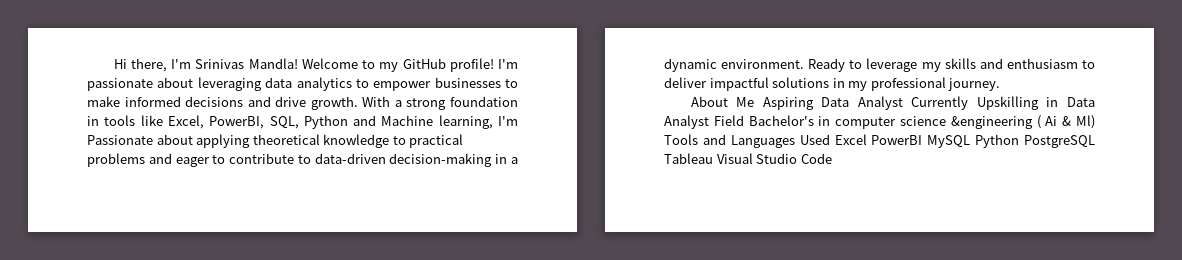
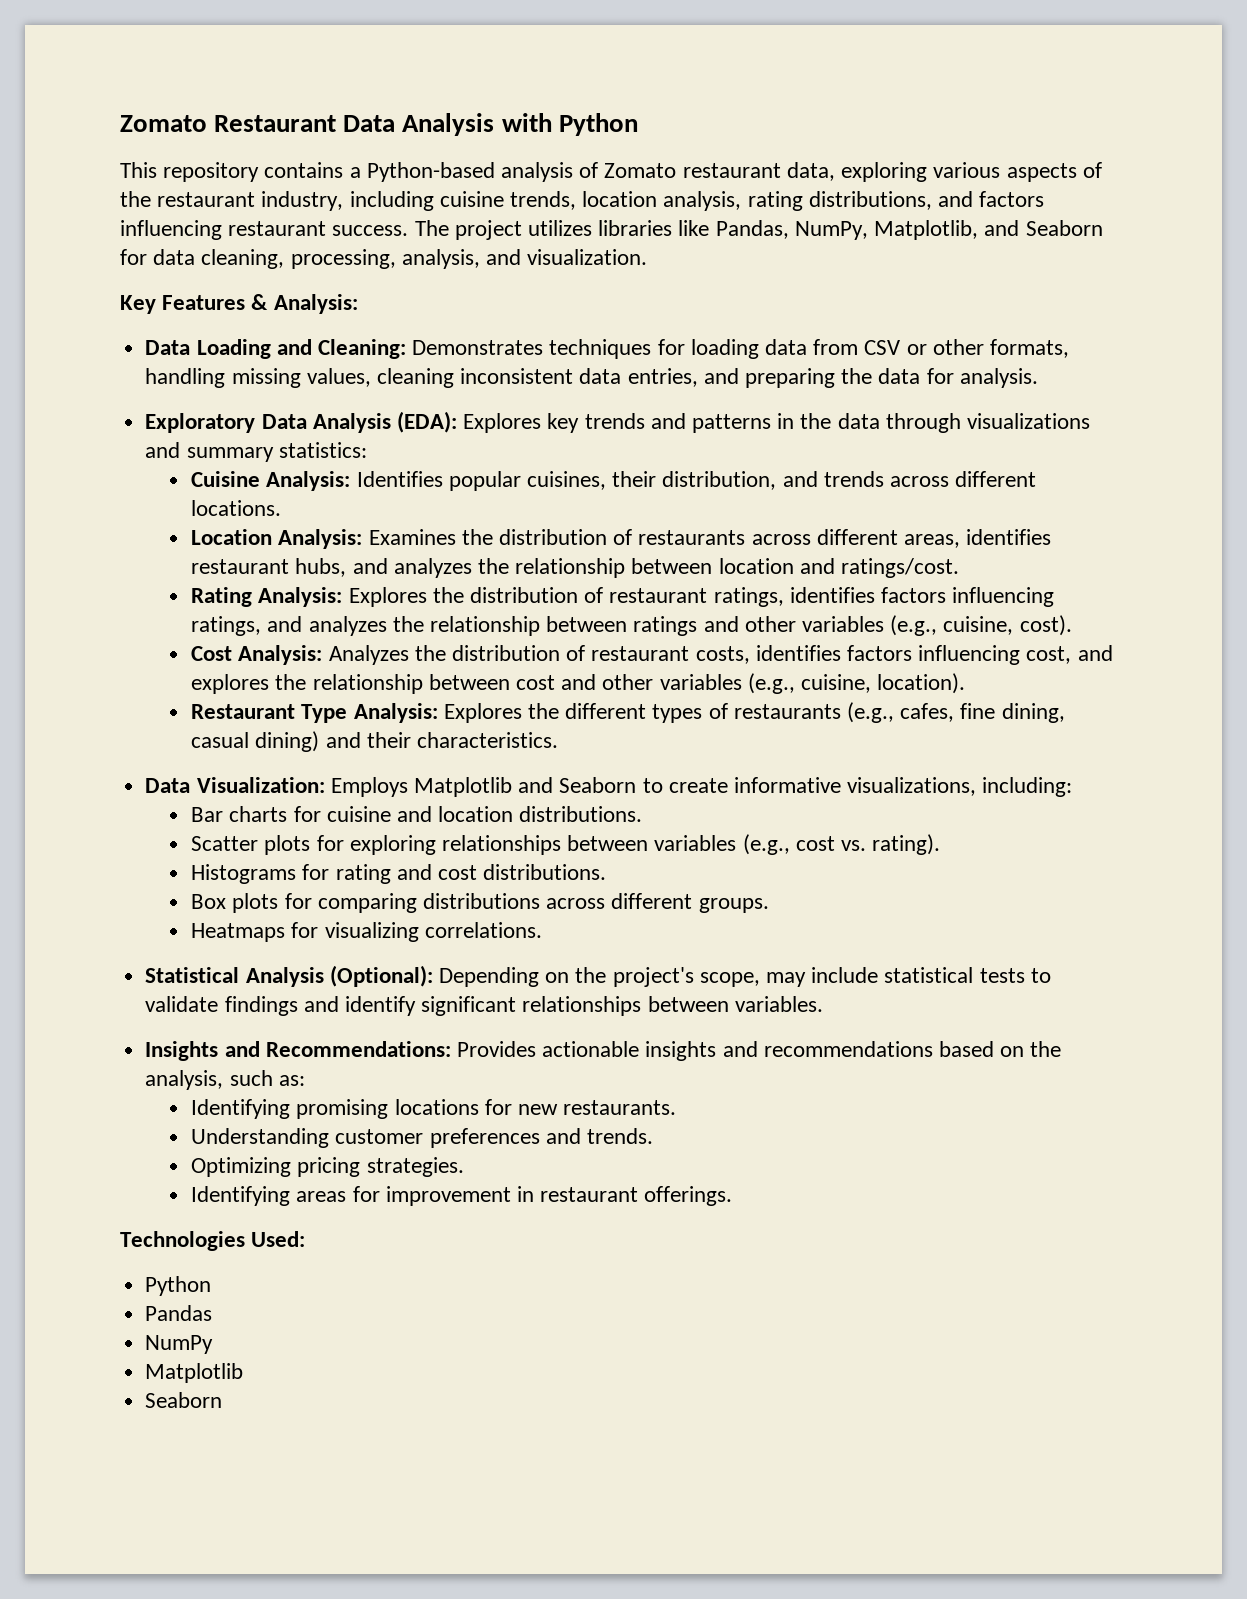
- Hi there, I'm Srinivas Mandla! Welcome to my GitHub profile! I'm passionate about leveraging data analytics to empower businesses to make informed decisions and drive growth. With a strong foundation in tools like Excel, PowerBI, SQL, Python and Machine learning, I'm Passionate about applying theoretical knowledge to practical problems and eager to contribute to data-driven decision-making in a dynamic environment. Ready to leverage my skills and enthusiasm to deliver impactful solutions in my professional journey.
- About Me Aspiring Data Analyst Currently Upskilling in Data Analyst Field Bachelor's in computer science &engineering ( Ai & Ml) Tools and Languages Used Excel PowerBI MySQL Python PostgreSQL Tableau Visual Studio Code
+ Zomato Restaurant Data Analysis with Python
+ This repository contains a Python-based analysis of Zomato restaurant data, exploring various aspects of the restaurant industry, including cuisine trends, location analysis, rating distributions, and factors influencing restaurant success. The project utilizes libraries like Pandas, NumPy, Matplotlib, and Seaborn for data cleaning, processing, analysis, and visualization.
+ Key Features & Analysis:
+ Data Loading and Cleaning: Demonstrates techniques for loading data from CSV or other formats, handling missing values, cleaning inconsistent data entries, and preparing the data for analysis.
+ Exploratory Data Analysis (EDA): Explores key trends and patterns in the data through visualizations and summary statistics:
+ Cuisine Analysis: Identifies popular cuisines, their distribution, and trends across different locations.
+ Location Analysis: Examines the distribution of restaurants across different areas, identifies restaurant hubs, and analyzes the relationship between location and ratings/cost.
+ Rating Analysis: Explores the distribution of restaurant ratings, identifies factors influencing ratings, and analyzes the relationship between ratings and other variables (e.g., cuisine, cost).
+ Cost Analysis: Analyzes the distribution of restaurant costs, identifies factors influencing cost, and explores the relationship between cost and other variables (e.g., cuisine, location).
+ Restaurant Type Analysis: Explores the different types of restaurants (e.g., cafes, fine dining, casual dining) and their characteristics.
+ Data Visualization: Employs Matplotlib and Seaborn to create informative visualizations, including:
+ Bar charts for cuisine and location distributions.
+ Scatter plots for exploring relationships between variables (e.g., cost vs. rating).
+ Histograms for rating and cost distributions.
+ Box plots for comparing distributions across different groups.
+ Heatmaps for visualizing correlations.
+ Statistical Analysis (Optional): Depending on the project's scope, may include statistical tests to validate findings and identify significant relationships between variables.
+ Insights and Recommendations: Provides actionable insights and recommendations based on the analysis, such as:
+ Identifying promising locations for new restaurants.
+ Understanding customer preferences and trends.
+ Optimizing pricing strategies.
+ Identifying areas for improvement in restaurant offerings.
+ Technologies Used:
+ Python
+ Pandas
+ NumPy
+ Matplotlib
+ Seaborn

